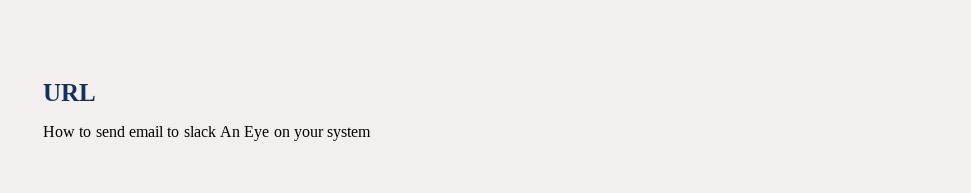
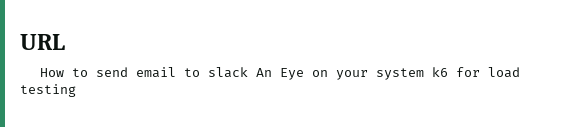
- How to send email to slack An Eye on your system
+ How to send email to slack An Eye on your system k6 for load testing

